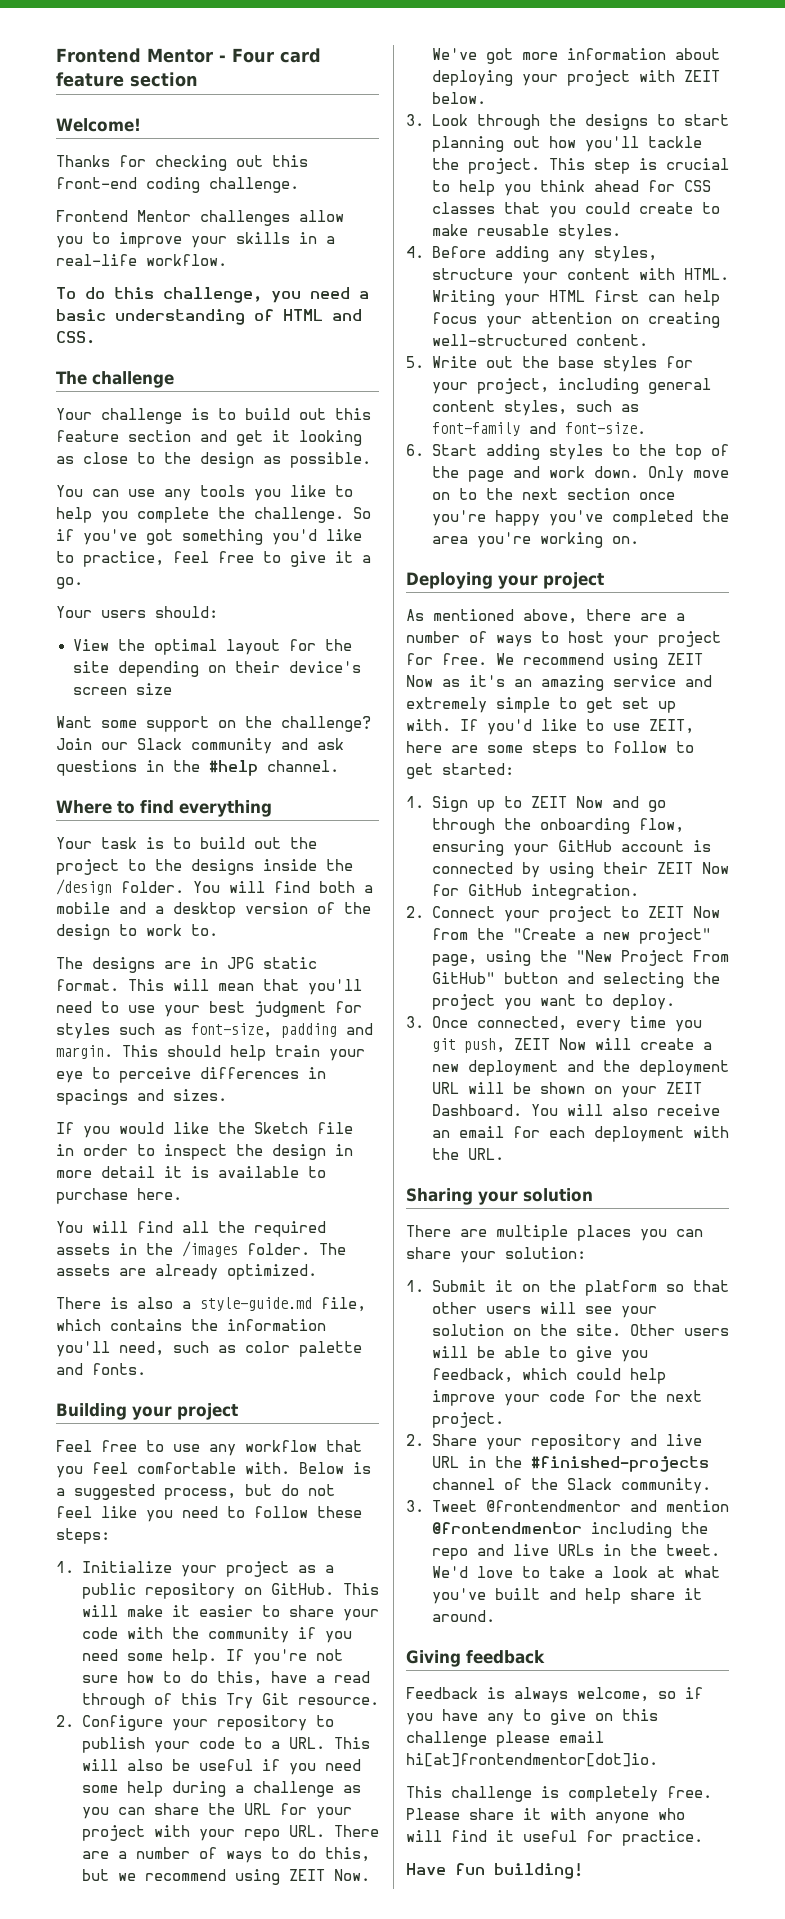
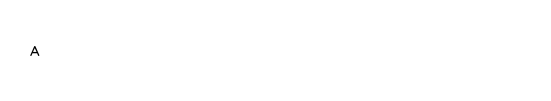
- Frontend Mentor - Four card feature section
- Welcome!
- Thanks for checking out this front-end coding challenge.
- Frontend Mentor challenges allow you to improve your skills in a real-life workflow.
- To do this challenge, you need a basic understanding of HTML and CSS.
- The challenge
- Your challenge is to build out this feature section and get it looking as close to the design as possible.
- You can use any tools you like to help you complete the challenge. So if you've got something you'd like to practice, feel free to give it a go.
- Your users should:
- View the optimal layout for the site depending on their device's screen size
- Want some support on the challenge? Join our Slack community and ask questions in the #help channel.
- Where to find everything
- Your task is to build out the project to the designs inside the /design folder. You will find both a mobile and a desktop version of the design to work to.
- The designs are in JPG static format. This will mean that you'll need to use your best judgment for styles such as font-size, padding and margin. This should help train your eye to perceive differences in spacings and sizes.
- If you would like the Sketch file in order to inspect the design in more detail it is available to purchase here.
- You will find all the required assets in the /images folder. The assets are already optimized.
- There is also a style-guide.md file, which contains the information you'll need, such as color palette and fonts.
- Building your project
- Feel free to use any workflow that you feel comfortable with. Below is a suggested process, but do not feel like you need to follow these steps:
- 1. Initialize your project as a public repository on GitHub. This will make it easier to share your code with the community if you need some help. If you're not sure how to do this, have a read through of this Try Git resource.
- 2. Configure your repository to publish your code to a URL. This will also be useful if you need some help during a challenge as you can share the URL for your project with your repo URL. There are a number of ways to do this, but we recommend using ZEIT Now. We've got more information about deploying your project with ZEIT below.
- 3. Look through the designs to start planning out how you'll tackle the project. This step is crucial to help you think ahead for CSS classes that you could create to make reusable styles.
- 4. Before adding any styles, structure your content with HTML. Writing your HTML first can help focus your attention on creating well-structured content.
- 5. Write out the base styles for your project, including general content styles, such as font-family and font-size.
- 6. Start adding styles to the top of the page and work down. Only move on to the next section once you're happy you've completed the area you're working on.
- Deploying your project
- As mentioned above, there are a number of ways to host your project for free. We recommend using ZEIT Now as it's an amazing service and extremely simple to get set up with. If you'd like to use ZEIT, here are some steps to follow to get started:
- 1. Sign up to ZEIT Now and go through the onboarding flow, ensuring your GitHub account is connected by using their ZEIT Now for GitHub integration.
- 2. Connect your project to ZEIT Now from the "Create a new project" page, using the "New Project From GitHub" button and selecting the project you want to deploy.
- 3. Once connected, every time you git push, ZEIT Now will create a new deployment and the deployment URL will be shown on your ZEIT Dashboard. You will also receive an email for each deployment with the URL.
- Sharing your solution
- There are multiple places you can share your solution:
- 1. Submit it on the platform so that other users will see your solution on the site. Other users will be able to give you feedback, which could help improve your code for the next project.
- 2. Share your repository and live URL in the #finished-projects channel of the Slack community.
- 3. Tweet @frontendmentor and mention @frontendmentor including the repo and live URLs in the tweet. We'd love to take a look at what you've built and help share it around.
- Giving feedback
- Feedback is always welcome, so if you have any to give on this challenge please email hi[at]frontendmentor[dot]io.
- This challenge is completely free. Please share it with anyone who will find it useful for practice.
- Have fun building!
+ A

